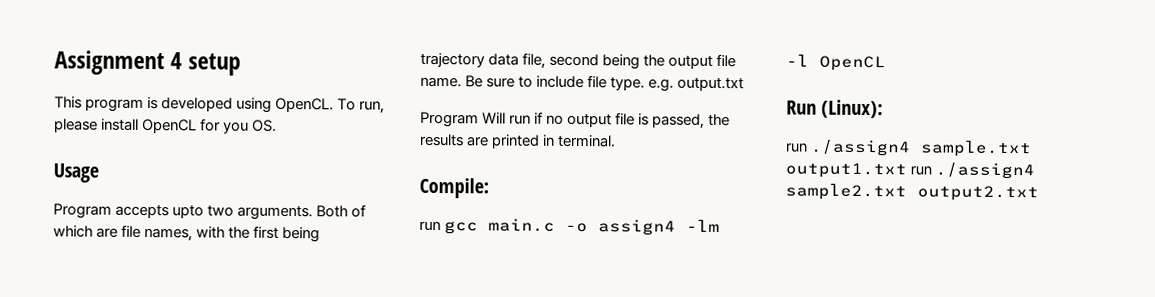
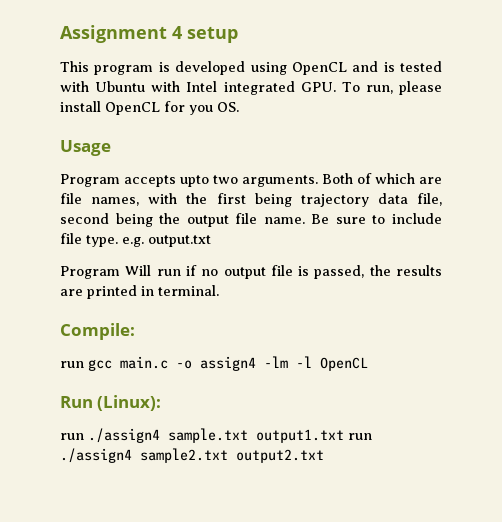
- This program is developed using OpenCL. To run, please install OpenCL for you OS.
+ This program is developed using OpenCL and is tested with Ubuntu with Intel integrated GPU. To run, please install OpenCL for you OS.

